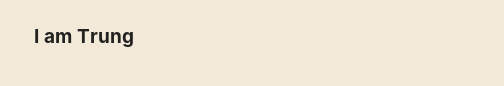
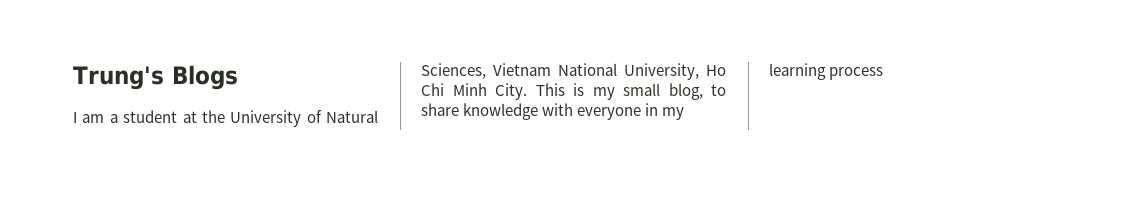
- I am Trung
+ Trung's Blogs
+ I am a student at the University of Natural Sciences, Vietnam National University, Ho Chi Minh City. This is my small blog, to share knowledge with everyone in my learning process

